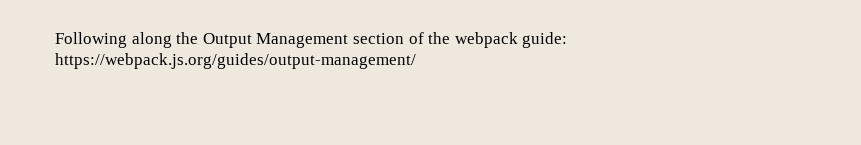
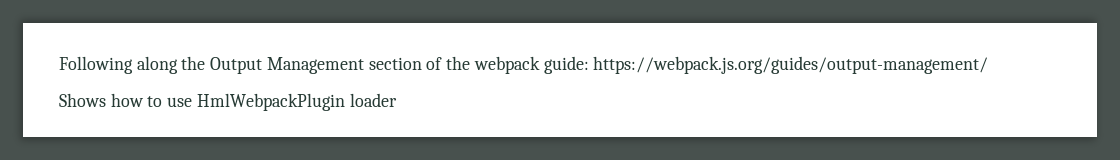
+ Shows how to use HmlWebpackPlugin loader

